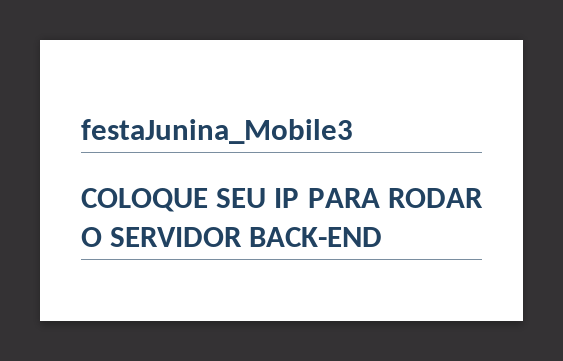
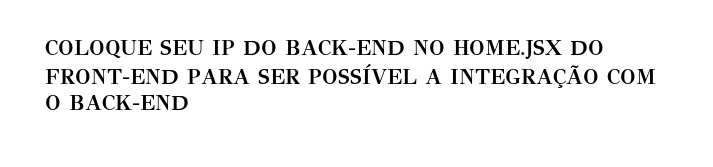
- festaJunina_Mobile3
- COLOQUE SEU IP PARA RODAR O SERVIDOR BACK-END
+ COLOQUE SEU IP DO BACK-END NO HOME.JSX DO FRONT-END PARA SER POSSÍVEL A INTEGRAÇÃO COM O BACK-END

